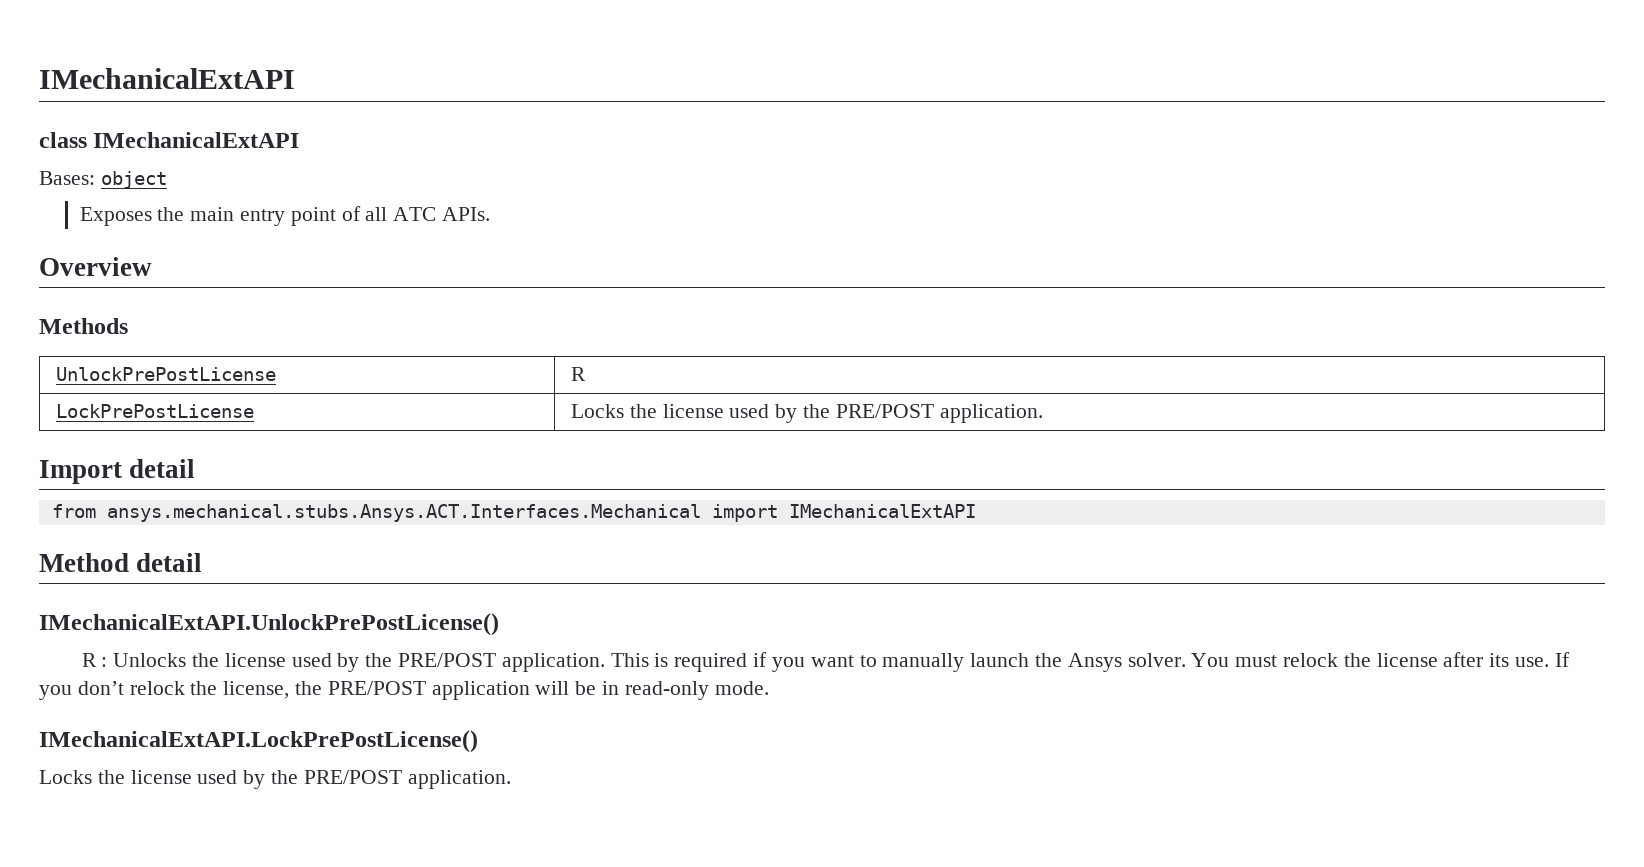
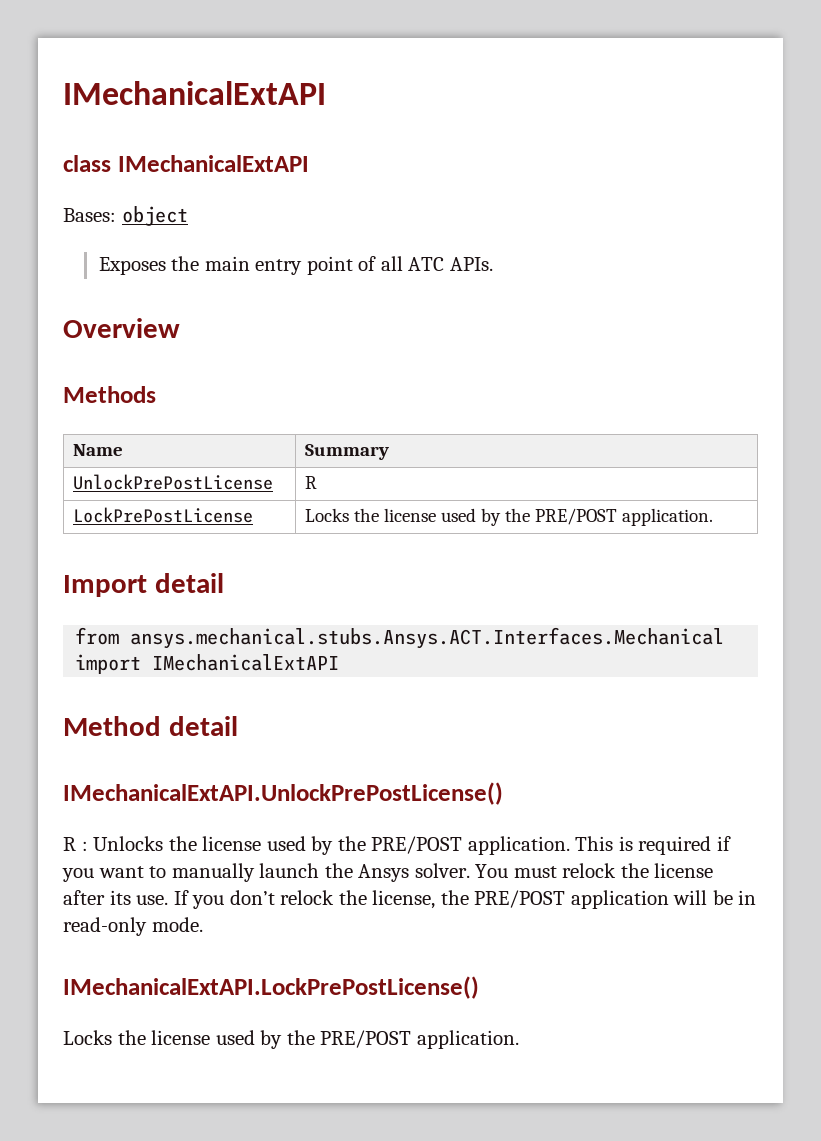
+ Name | Summary

